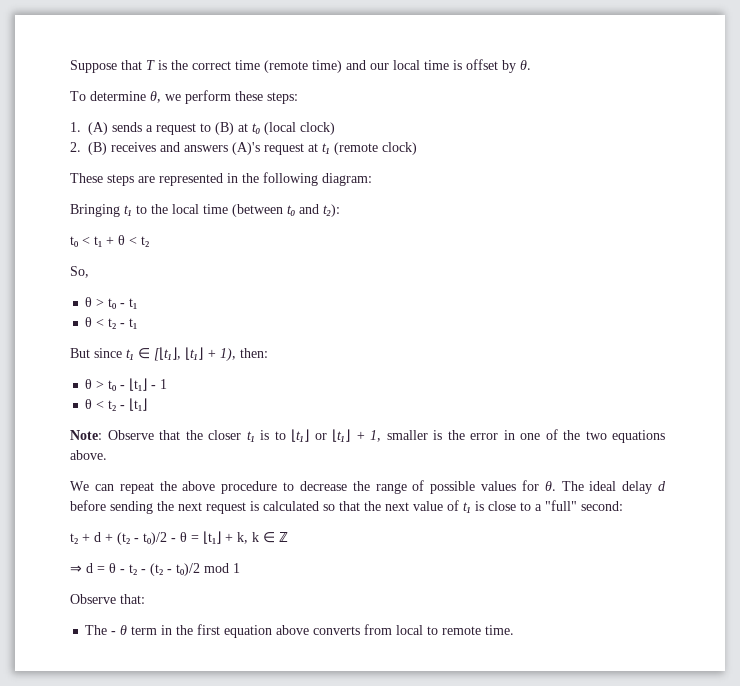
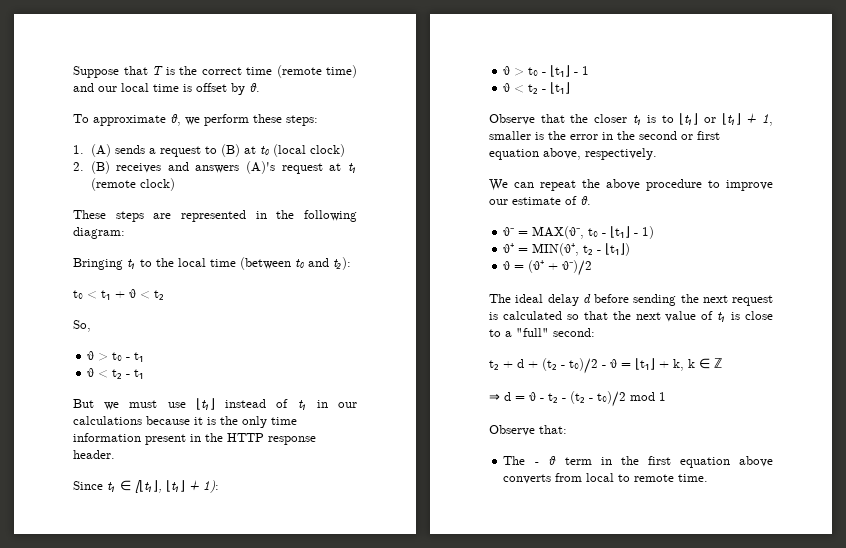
- To determine θ, we perform these steps:
+ To approximate θ, we perform these steps:
- But since t₁ ∈ [⌊t₁⌋, ⌊t₁⌋ + 1), then:
+ But we must use ⌊t₁⌋ instead of t₁ in our calculations because it is the only time information present in the HTTP response header.
+ Since t₁ ∈ [⌊t₁⌋, ⌊t₁⌋ + 1):
- Note: Observe that the closer t₁ is to ⌊t₁⌋ or ⌊t₁⌋ + 1, smaller is the error in one of the two equations above.
+ Observe that the closer t₁ is to ⌊t₁⌋ or ⌊t₁⌋ + 1, smaller is the error in the second or first equation above, respectively.
- We can repeat the above procedure to decrease the range of possible values for θ. The ideal delay d before sending the next request is calculated so that the next value of t₁ is close to a "full" second:
+ We can repeat the above procedure to improve our estimate of θ.
+ θ⁻ = MAX(θ⁻, t₀ - ⌊t₁⌋ - 1)
+ θ⁺ = MIN(θ⁺, t₂ - ⌊t₁⌋)
+ θ = (θ⁺ + θ⁻)/2
+ The ideal delay d before sending the next request is calculated so that the next value of t₁ is close to a "full" second:

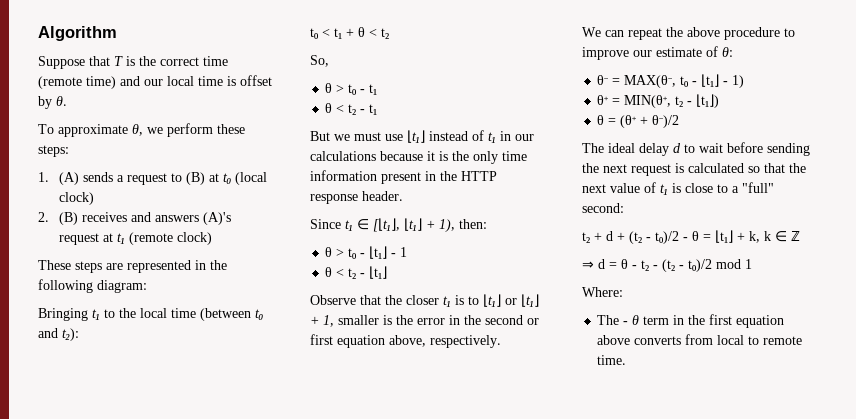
+ Algorithm
- Since t₁ ∈ [⌊t₁⌋, ⌊t₁⌋ + 1):
+ Since t₁ ∈ [⌊t₁⌋, ⌊t₁⌋ + 1), then:
- We can repeat the above procedure to improve our estimate of θ.
+ We can repeat the above procedure to improve our estimate of θ:
- The ideal delay d before sending the next request is calculated so that the next value of t₁ is close to a "full" second:
+ The ideal delay d to wait before sending the next request is calculated so that the next value of t₁ is close to a "full" second:
- Observe that:
+ Where:

